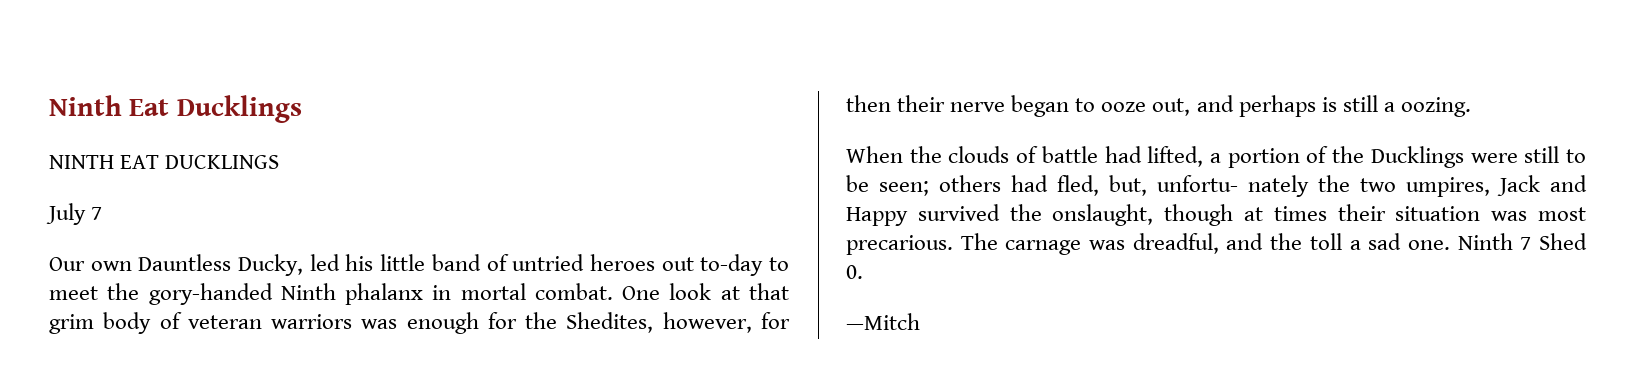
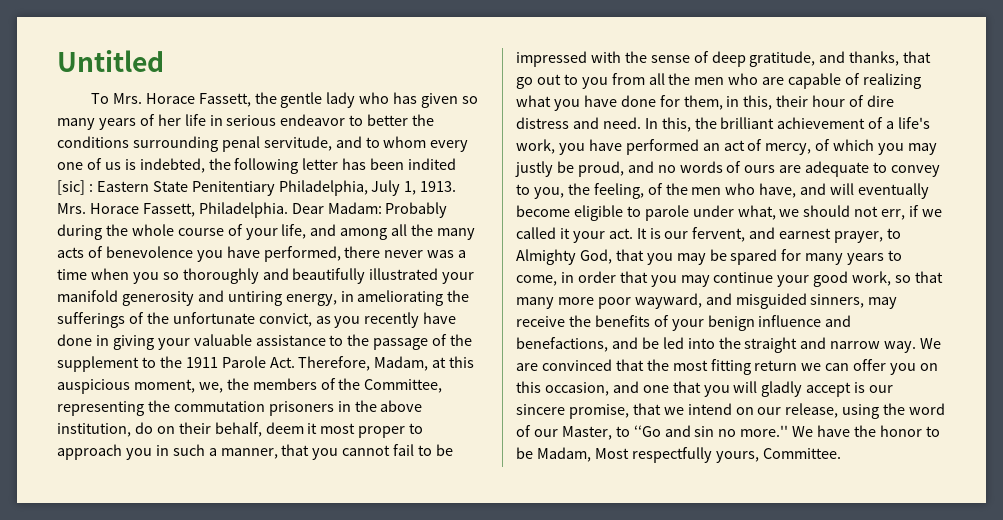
- Ninth Eat Ducklings
- NINTH EAT DUCKLINGS
- July 7
- Our own Dauntless Ducky, led his little band of untried heroes out to-day to meet the gory-handed Ninth phalanx in mortal combat. One look at that grim body of veteran warriors was enough for the Shedites, however, for then their nerve began to ooze out, and perhaps is still a oozing.
- When the clouds of battle had lifted, a portion of the Ducklings were still to be seen; others had fled, but, unfortu- nately the two umpires, Jack and Happy survived the onslaught, though at times their situation was most precarious. The carnage was dreadful, and the toll a sad one. Ninth 7 Shed 0.
- —Mitch
+ Untitled
+ To Mrs. Horace Fassett, the gentle lady who has given so many years of her life in serious endeavor to better the conditions surrounding penal servitude, and to whom every one of us is indebted, the following letter has been indited [sic] : Eastern State Penitentiary Philadelphia, July 1, 1913. Mrs. Horace Fassett, Philadelphia. Dear Madam: Probably during the whole course of your life, and among all the many acts of benevolence you have performed, there never was a time when you so thoroughly and beautifully illustrated your manifold generosity and untiring energy, in ameliorating the sufferings of the unfortunate convict, as you recently have done in giving your valuable assistance to the passage of the supplement to the 1911 Parole Act. Therefore, Madam, at this auspicious moment, we, the members of the Committee, representing the commutation prisoners in the above institution, do on their behalf, deem it most proper to approach you in such a manner, that you cannot fail to be impressed with the sense of deep gratitude, and thanks, that go out to you from all the men who are capable of realizing what you have done for them, in this, their hour of dire distress and need. In this, the brilliant achievement of a life's work, you have performed an act of mercy, of which you may justly be proud, and no words of ours are adequate to convey to you, the feeling, of the men who have, and will eventually become eligible to parole under what, we should not err, if we called it your act. It is our fervent, and earnest prayer, to Almighty God, that you may be spared for many years to come, in order that you may continue your good work, so that many more poor wayward, and misguided sinners, may receive the benefits of your benign influence and benefactions, and be led into the straight and narrow way. We are convinced that the most fitting return we can offer you on this occasion, and one that you will gladly accept is our sincere promise, that we intend on our release, using the word of our Master, to ‘‘Go and sin no more.'' We have the honor to be Madam, Most respectfully yours, Committee.

